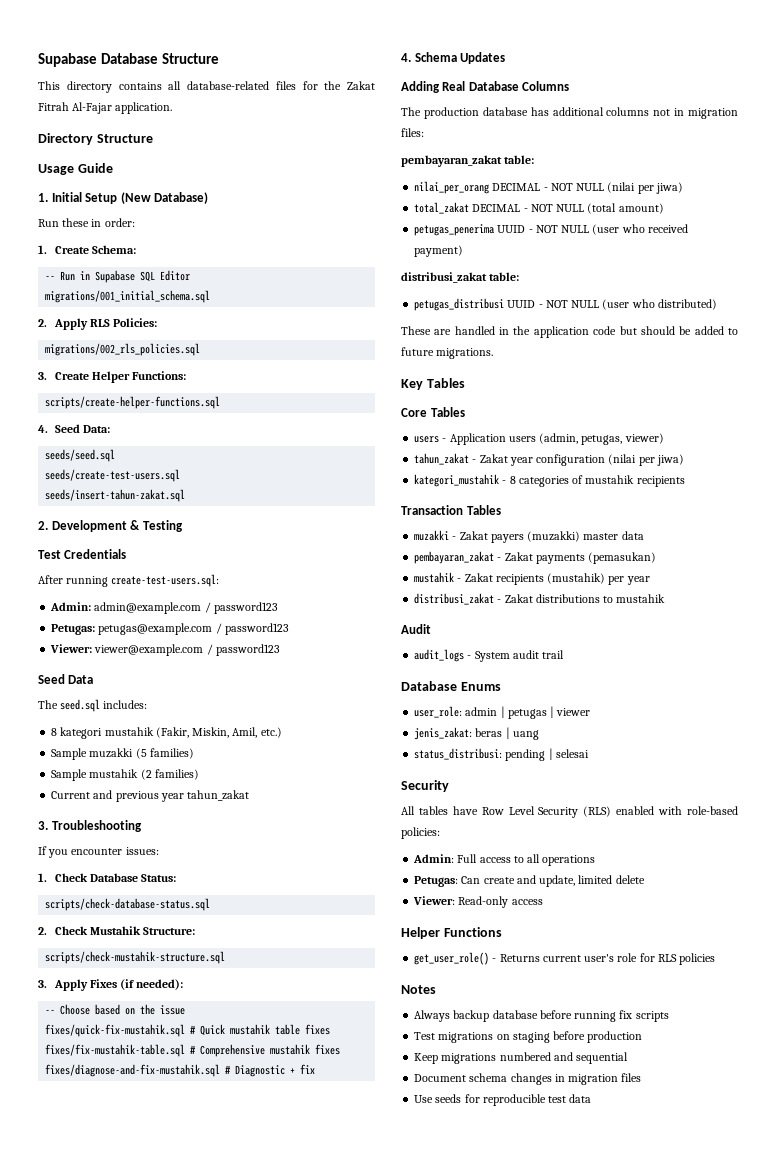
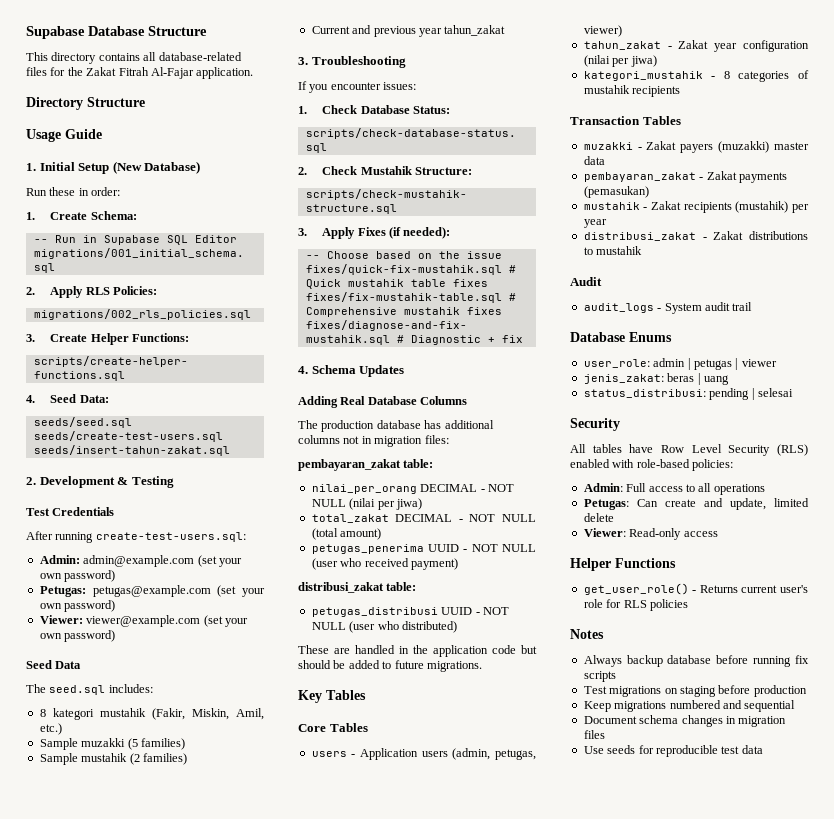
- Admin: admin@example.com / password123
- Petugas: petugas@example.com / password123
- Viewer: viewer@example.com / password123
+ Admin: admin@example.com (set your own password)
+ Petugas: petugas@example.com (set your own password)
+ Viewer: viewer@example.com (set your own password)

